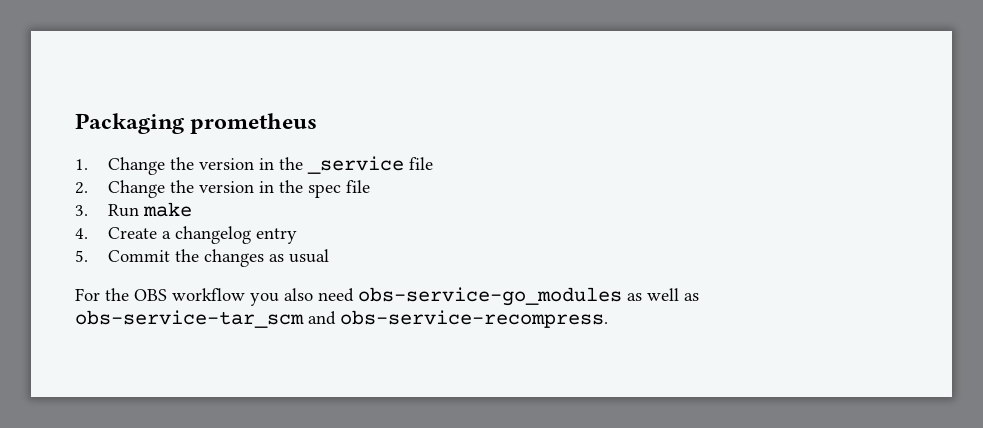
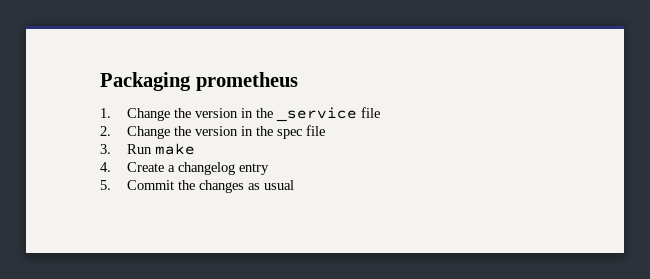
- For the OBS workflow you also need obs-service-go_modules as well as obs-service-tar_scm and obs-service-recompress.

